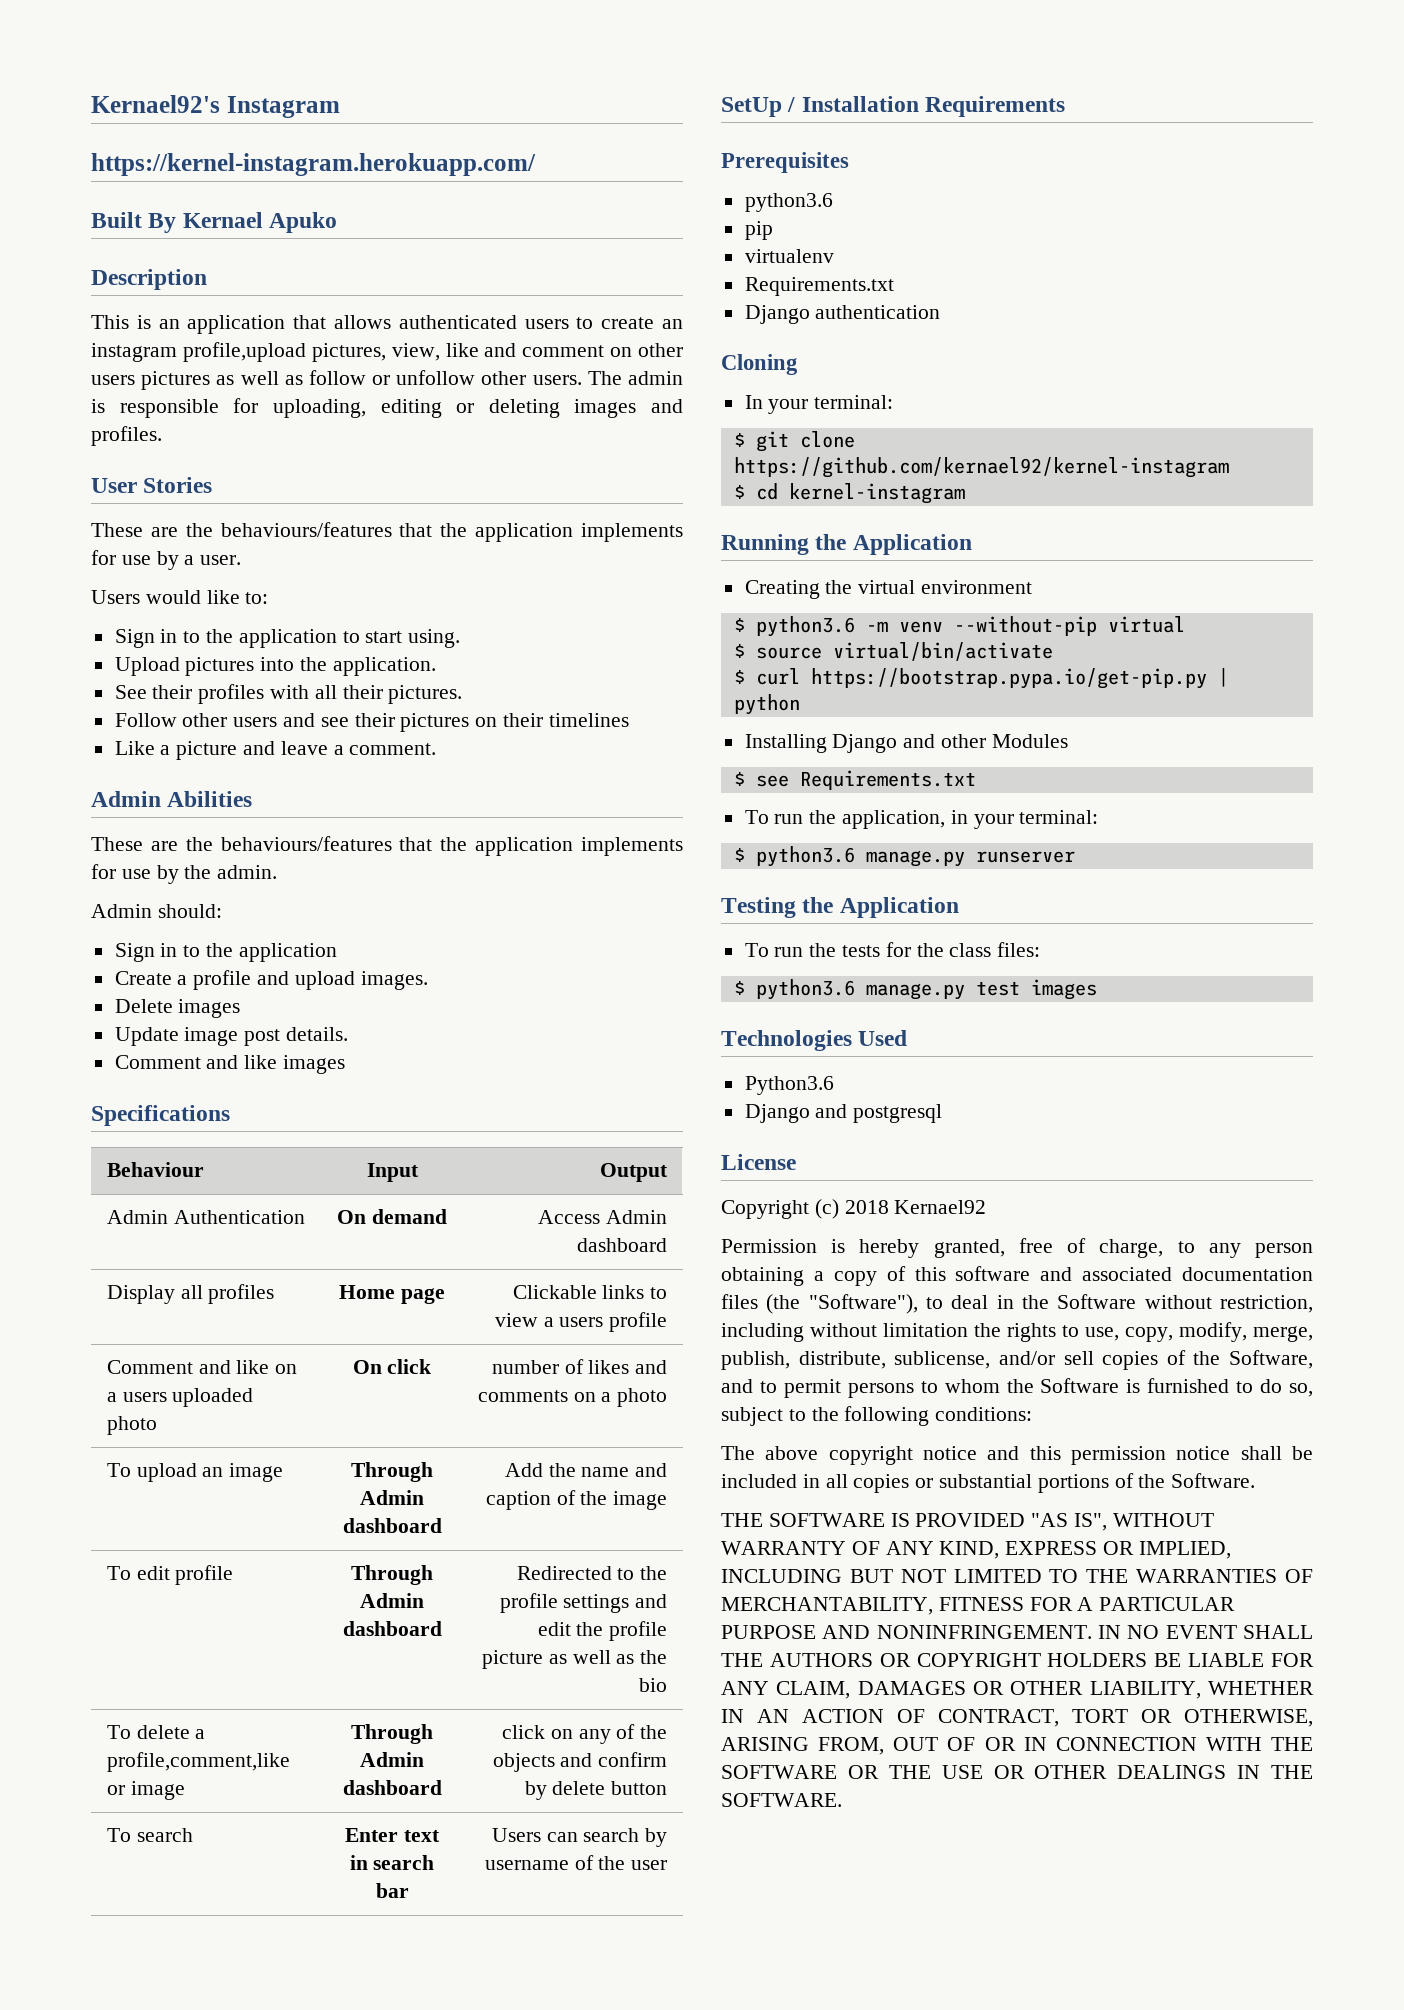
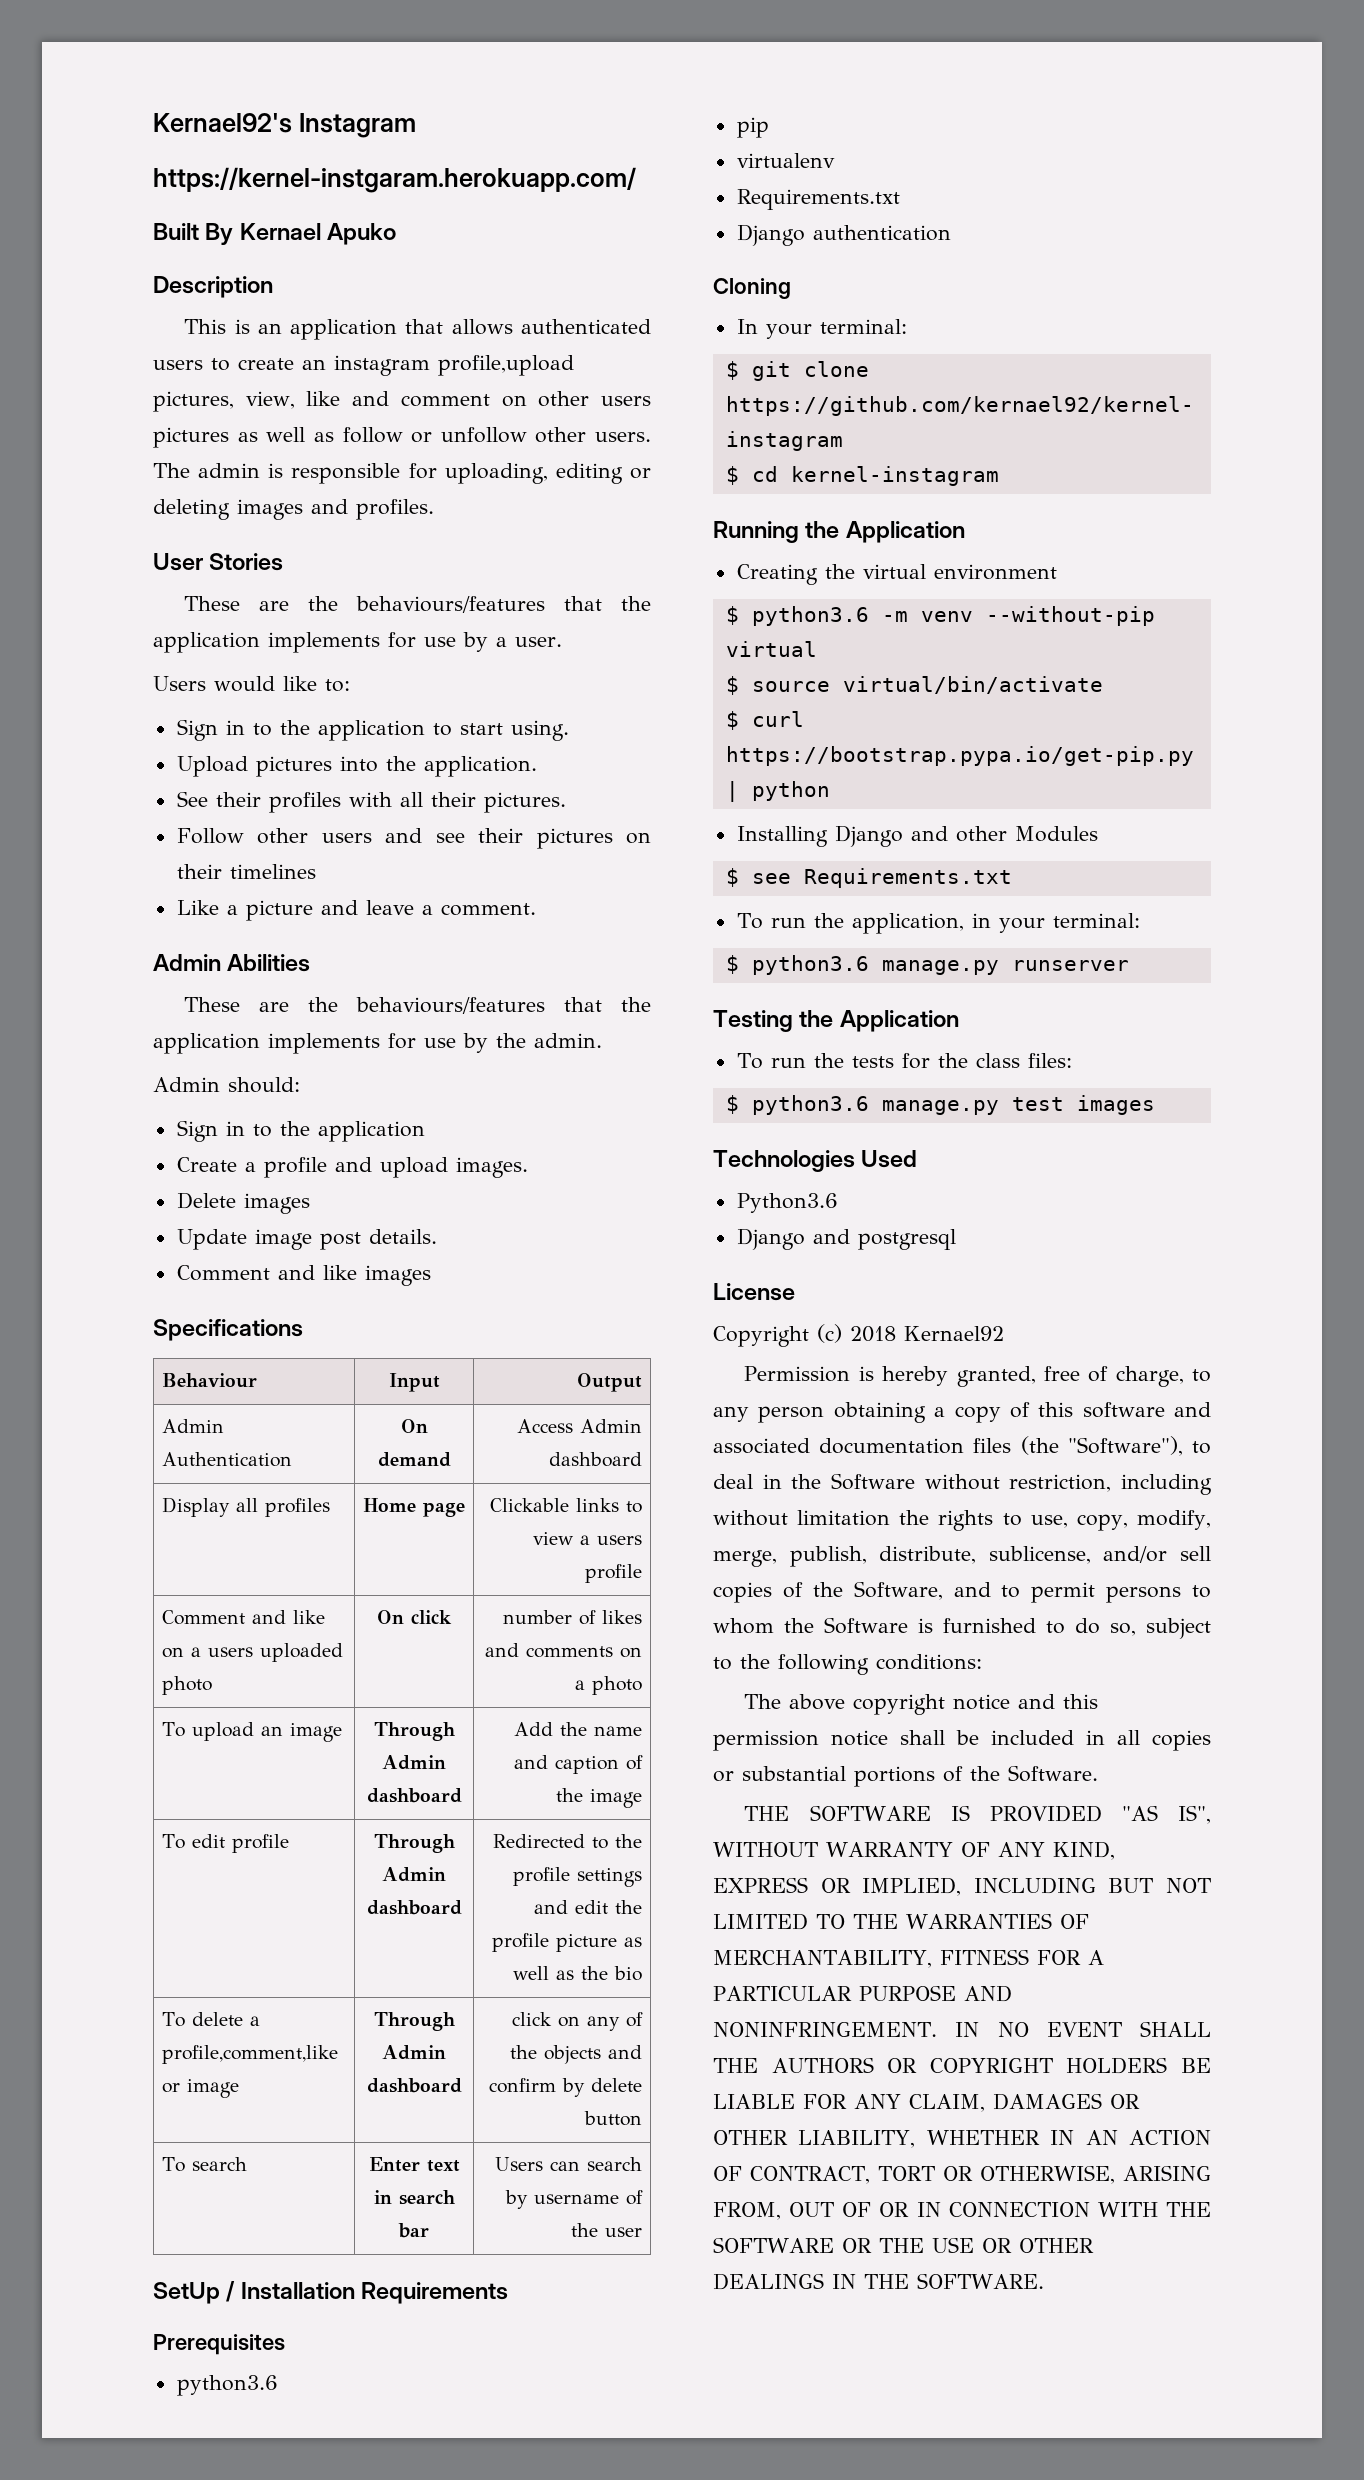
- https://kernel-instagram.herokuapp.com/
+ https://kernel-instgaram.herokuapp.com/

